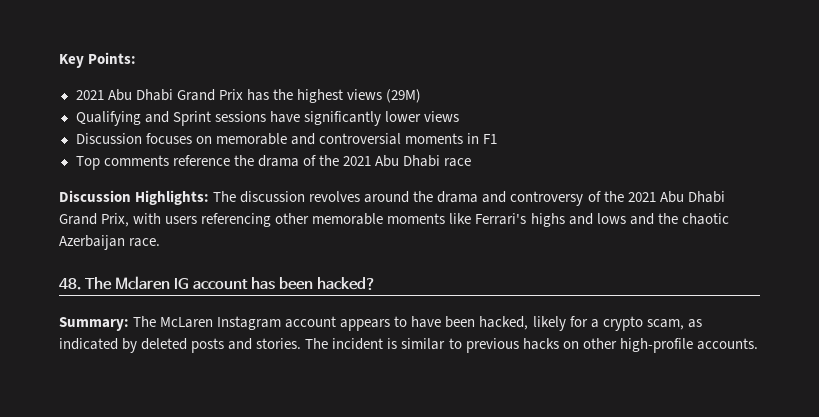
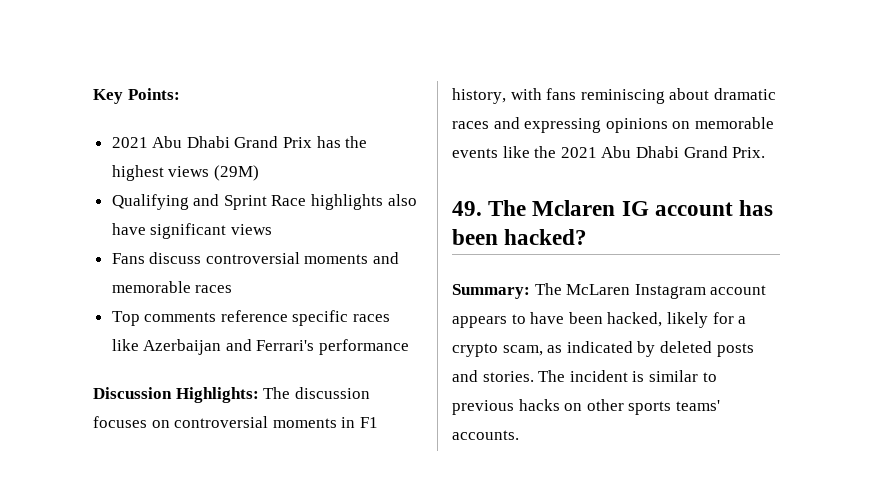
- Qualifying and Sprint sessions have significantly lower views
- Discussion focuses on memorable and controversial moments in F1
- Top comments reference the drama of the 2021 Abu Dhabi race
- Discussion Highlights: The discussion revolves around the drama and controversy of the 2021 Abu Dhabi Grand Prix, with users referencing other memorable moments like Ferrari's highs and lows and the chaotic Azerbaijan race.
- 48. The Mclaren IG account has been hacked?
+ Qualifying and Sprint Race highlights also have significant views
+ Fans discuss controversial moments and memorable races
+ Top comments reference specific races like Azerbaijan and Ferrari's performance
+ Discussion Highlights: The discussion focuses on controversial moments in F1 history, with fans reminiscing about dramatic races and expressing opinions on memorable events like the 2021 Abu Dhabi Grand Prix.
+ 49. The Mclaren IG account has been hacked?
- The incident is similar to previous hacks on other high-profile accounts.
+ The incident is similar to previous hacks on other sports teams' accounts.

